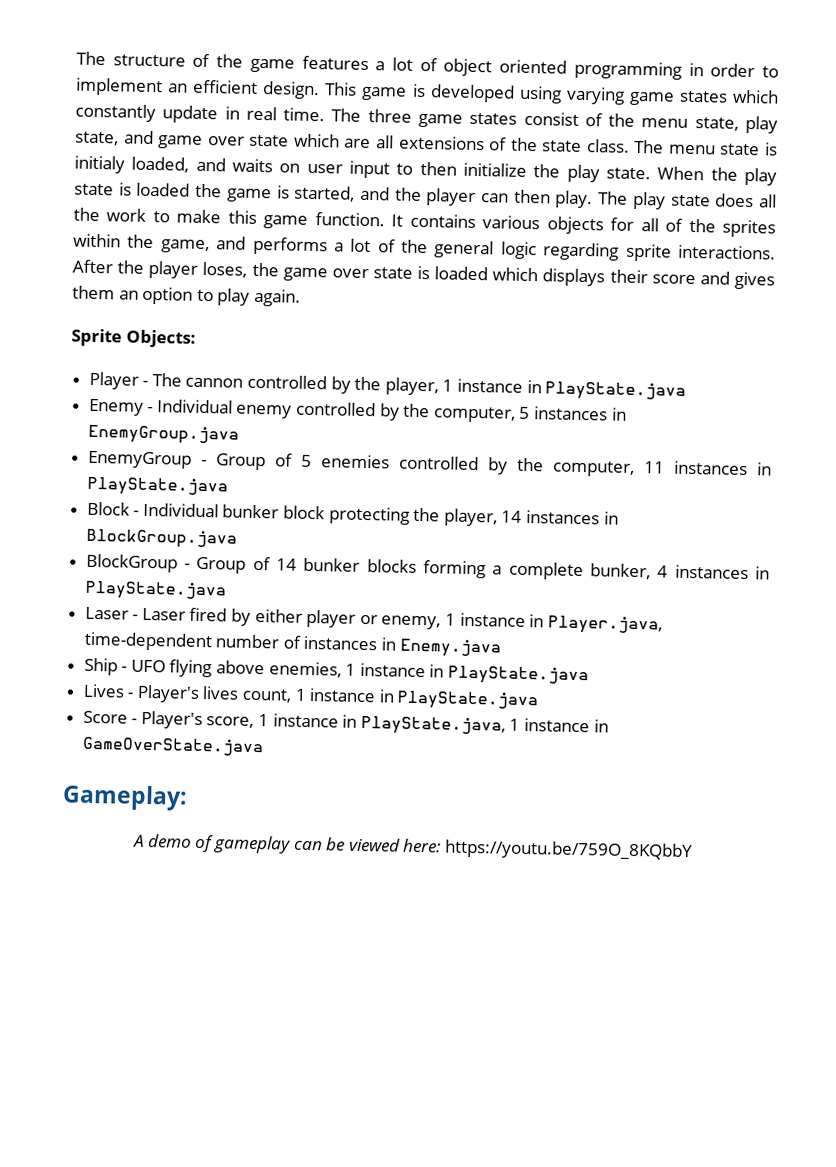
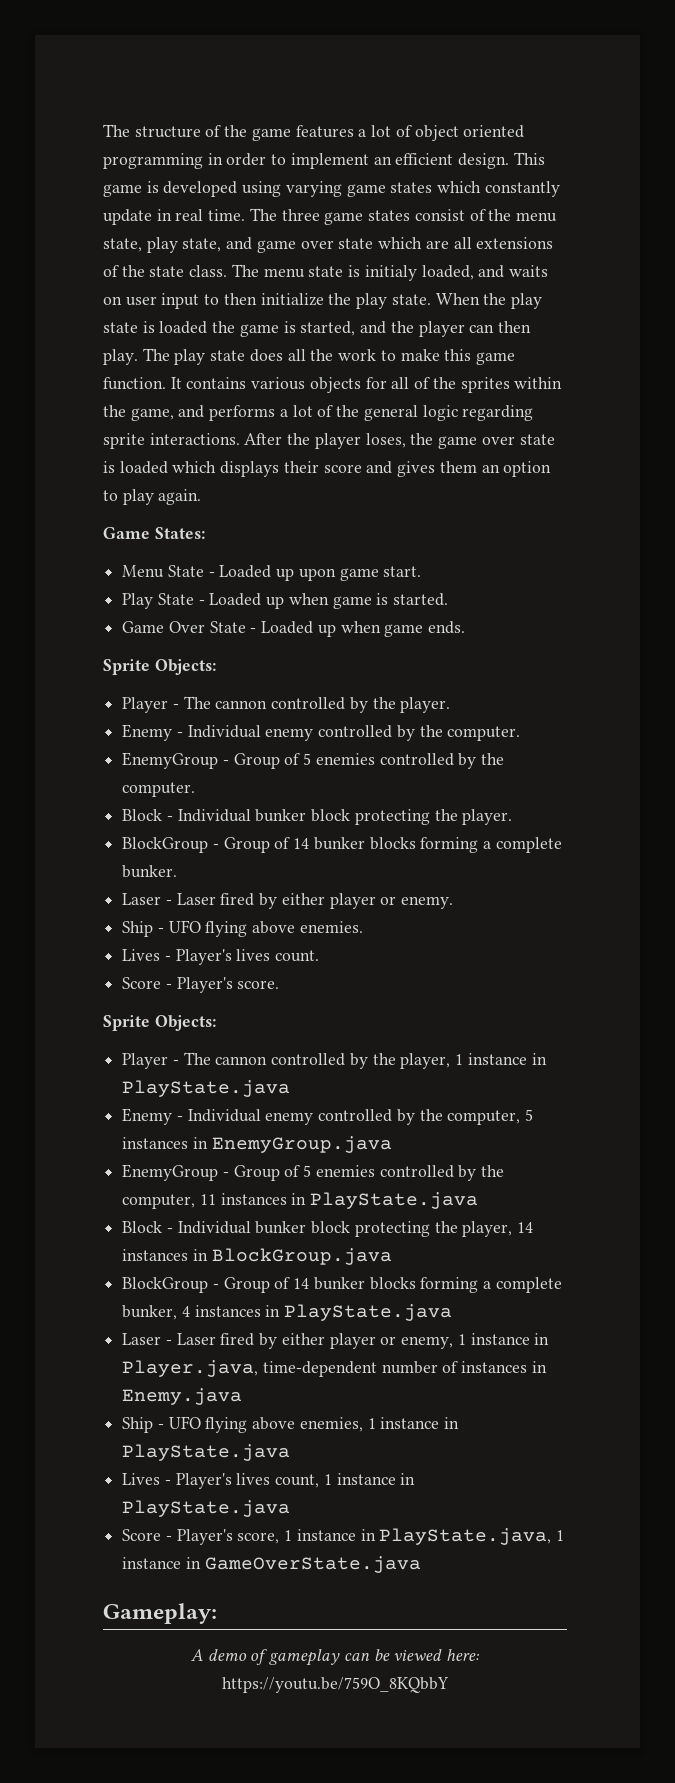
+ Game States:
+ Menu State - Loaded up upon game start.
+ Play State - Loaded up when game is started.
+ Game Over State - Loaded up when game ends.
+ Sprite Objects:
+ Player - The cannon controlled by the player.
+ Enemy - Individual enemy controlled by the computer.
+ EnemyGroup - Group of 5 enemies controlled by the computer.
+ Block - Individual bunker block protecting the player.
+ BlockGroup - Group of 14 bunker blocks forming a complete bunker.
+ Laser - Laser fired by either player or enemy.
+ Ship - UFO flying above enemies.
+ Lives - Player's lives count.
+ Score - Player's score.

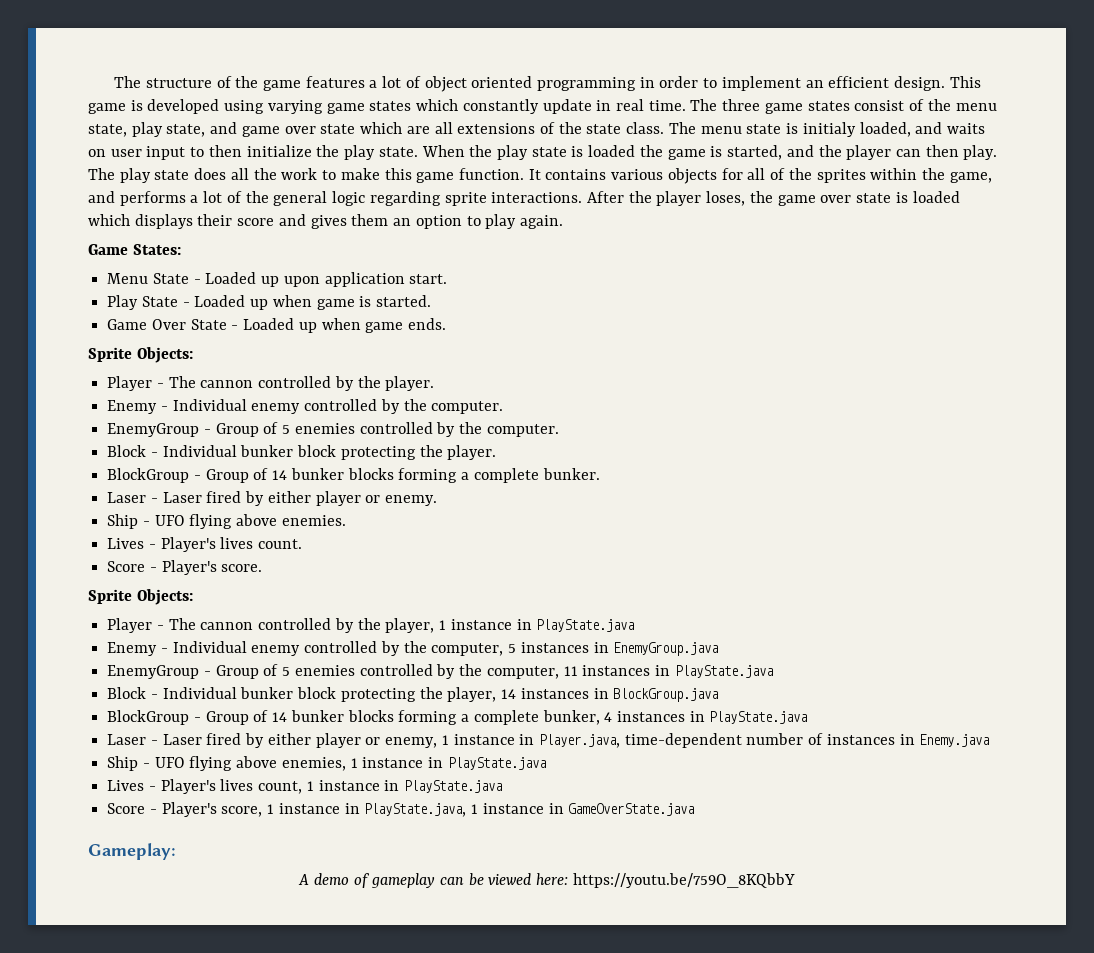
- Menu State - Loaded up upon game start.
+ Menu State - Loaded up upon application start.

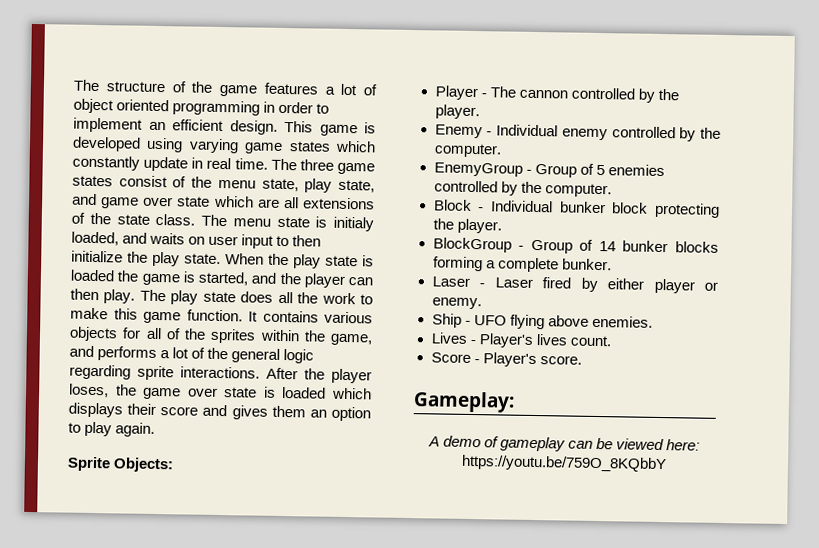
- Game States:
- Menu State - Loaded up upon application start.
- Play State - Loaded up when game is started.
- Game Over State - Loaded up when game ends.
  Score - Player's score.
- Sprite Objects:
- Player - The cannon controlled by the player, 1 instance in PlayState.java
- Enemy - Individual enemy controlled by the computer, 5 instances in EnemyGroup.java
- EnemyGroup - Group of 5 enemies controlled by the computer, 11 instances in PlayState.java
- Block - Individual bunker block protecting the player, 14 instances in BlockGroup.java
- BlockGroup - Group of 14 bunker blocks forming a complete bunker, 4 instances in PlayState.java
- Laser - Laser fired by either player or enemy, 1 instance in Player.java, time-dependent number of instances in Enemy.java
- Ship - UFO flying above enemies, 1 instance in PlayState.java
- Lives - Player's lives count, 1 instance in PlayState.java
- Score - Player's score, 1 instance in PlayState.java, 1 instance in GameOverState.java

